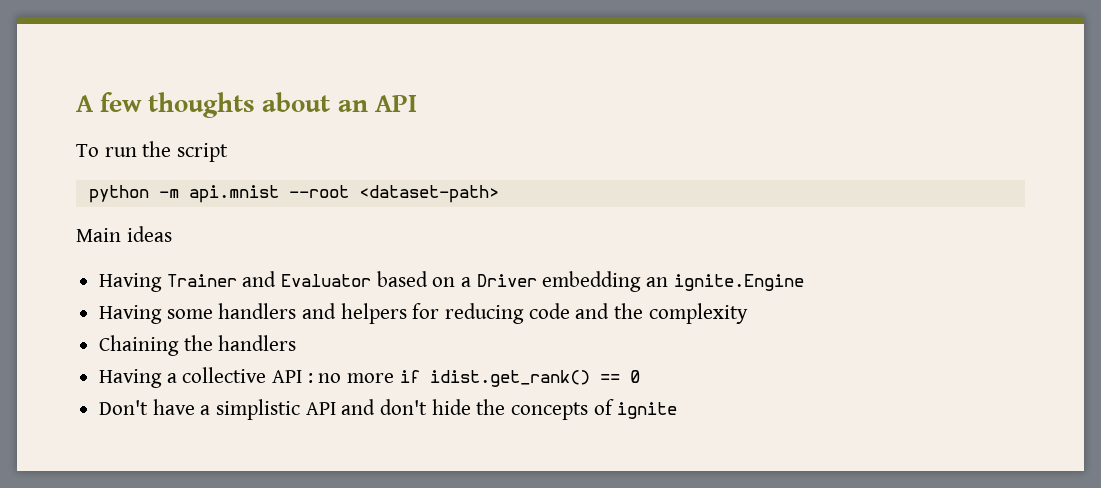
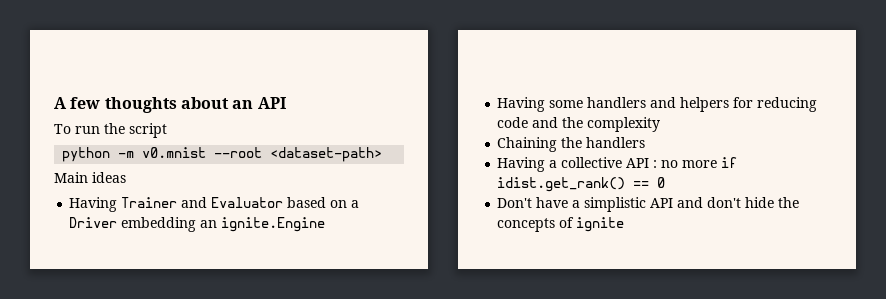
- python -m api.mnist --root <dataset-path>
+ python -m v0.mnist --root <dataset-path>

